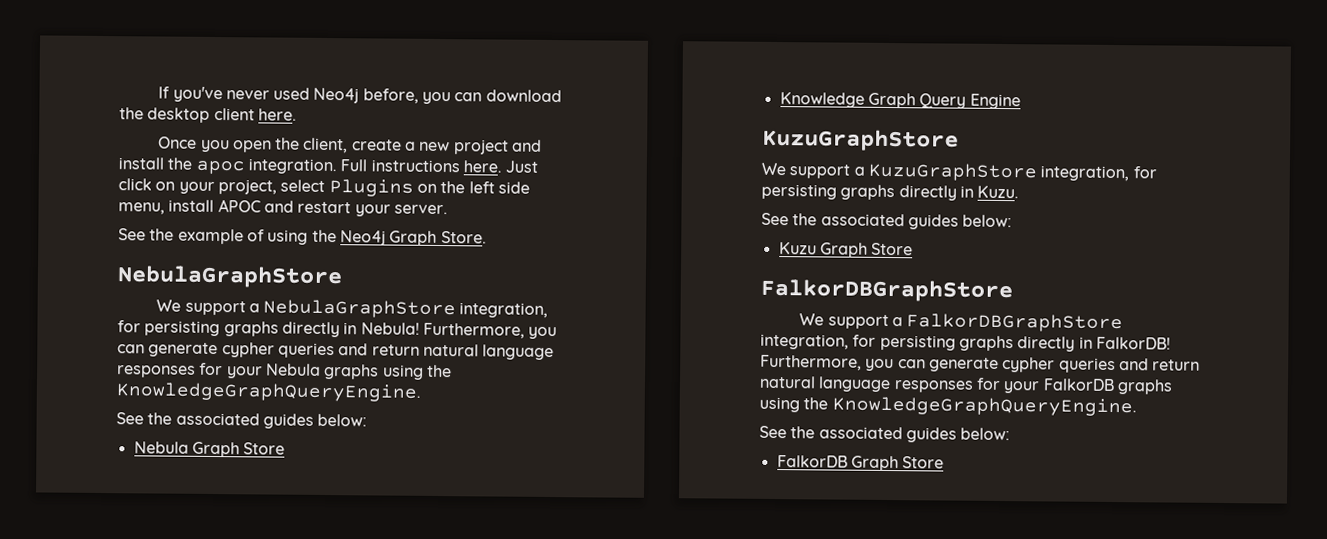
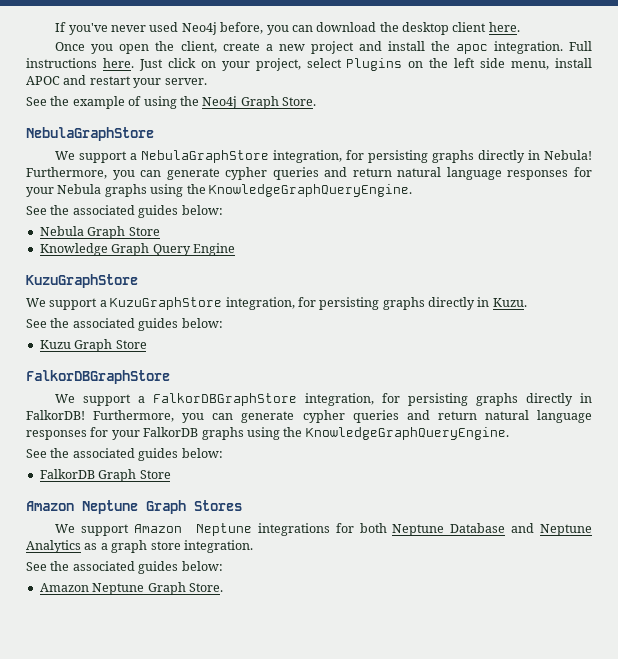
+ Amazon Neptune Graph Stores
+ We support Amazon Neptune integrations for both Neptune Database and Neptune Analytics as a graph store integration.
+ See the associated guides below:
+ Amazon Neptune Graph Store.

